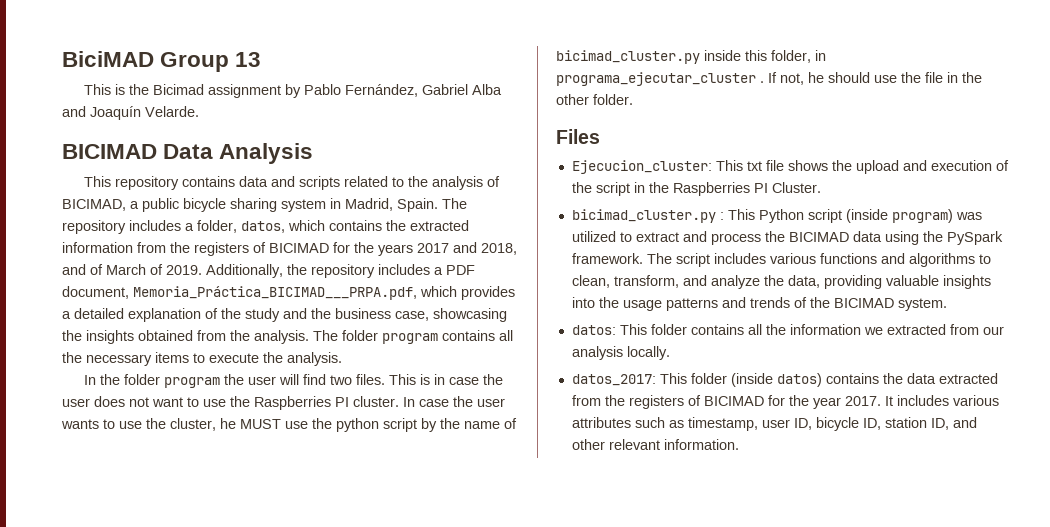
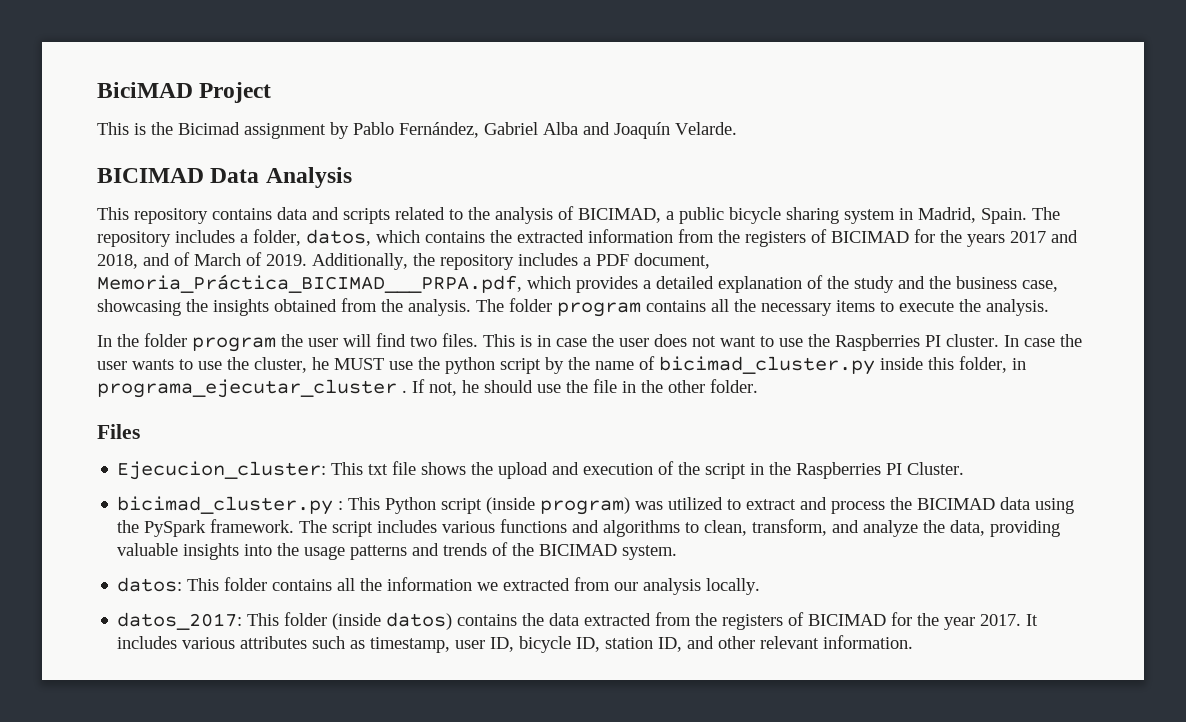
- BiciMAD Group 13
+ BiciMAD Project

